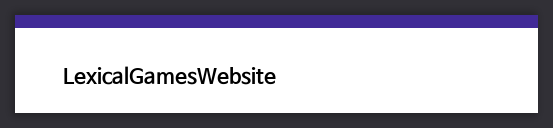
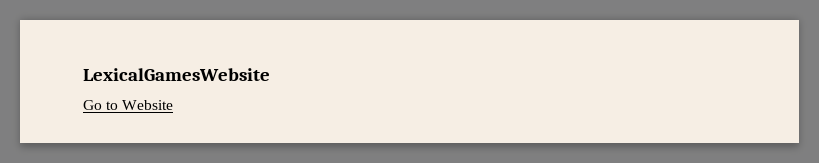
+ Go to Website

